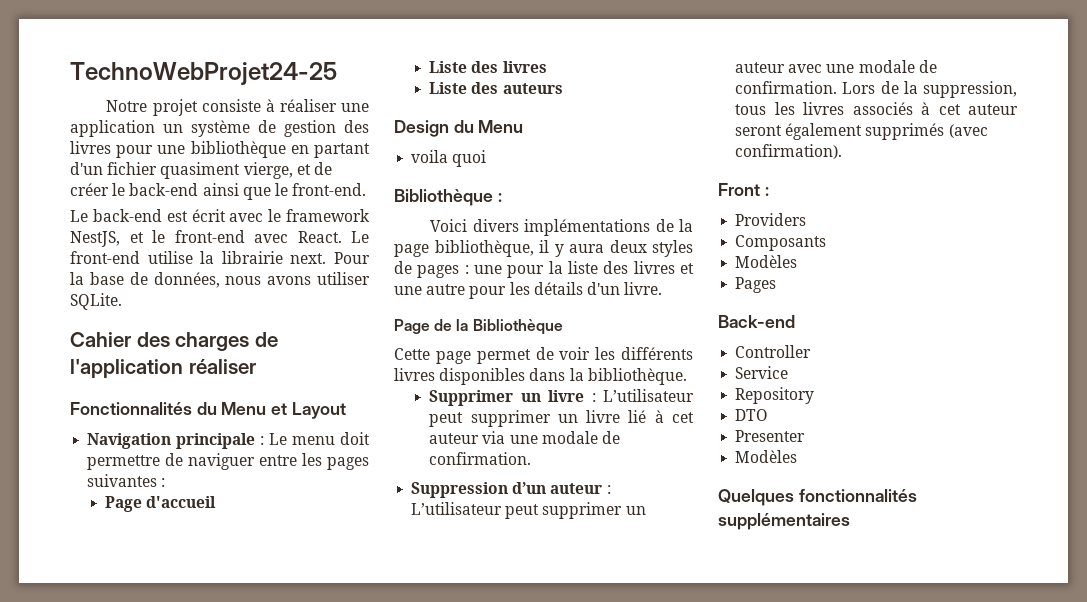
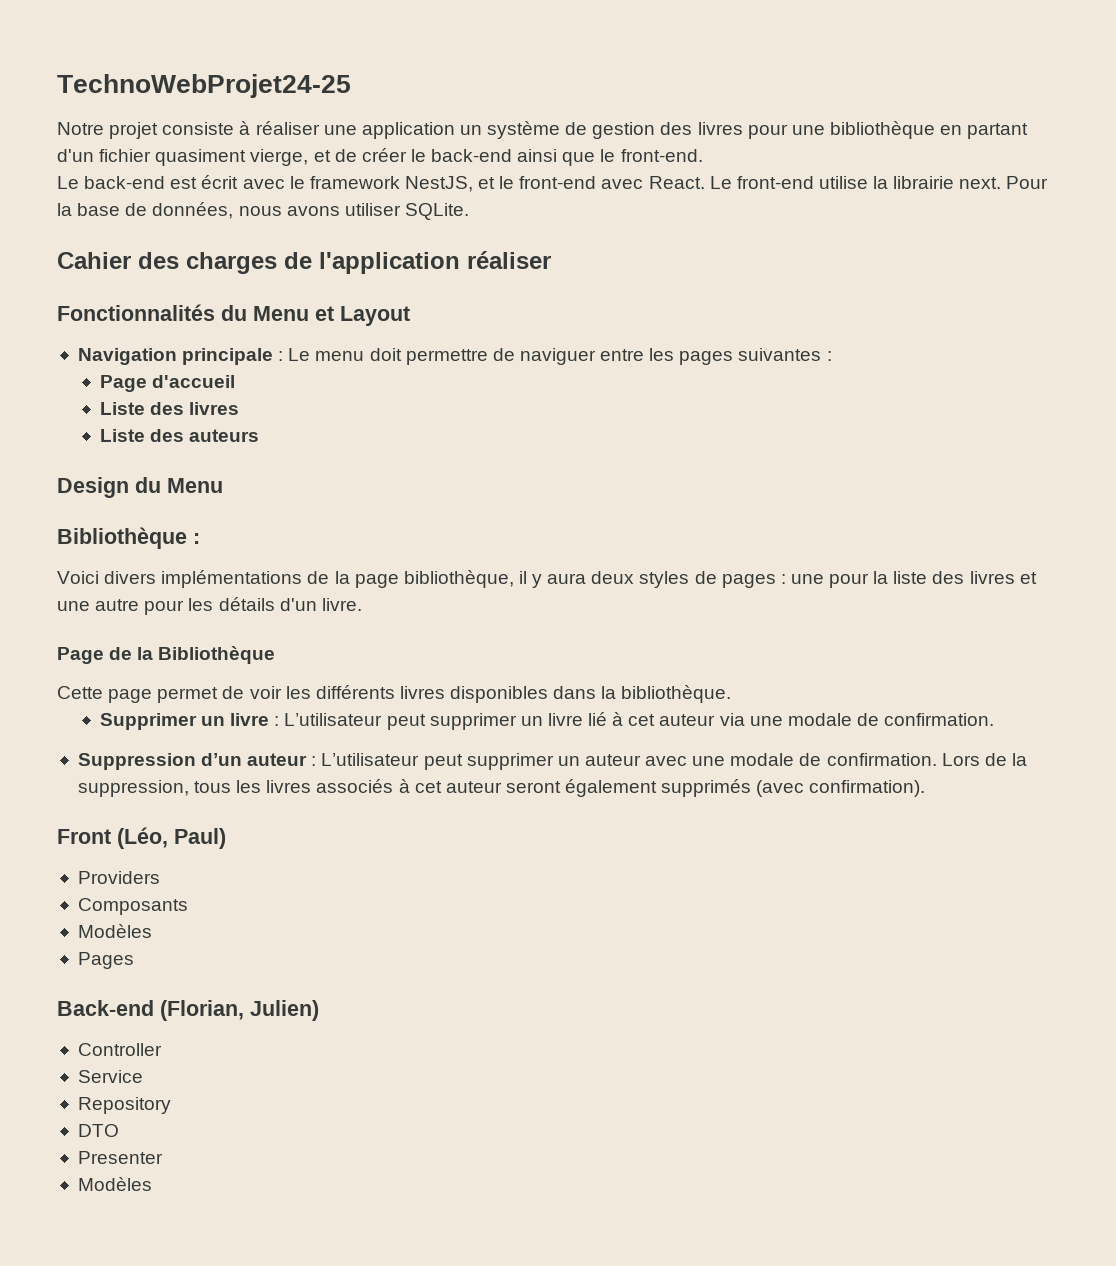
- voila quoi
- Front :
+ Front (Léo, Paul)
- Back-end
+ Back-end (Florian, Julien)
- Quelques fonctionnalités supplémentaires

